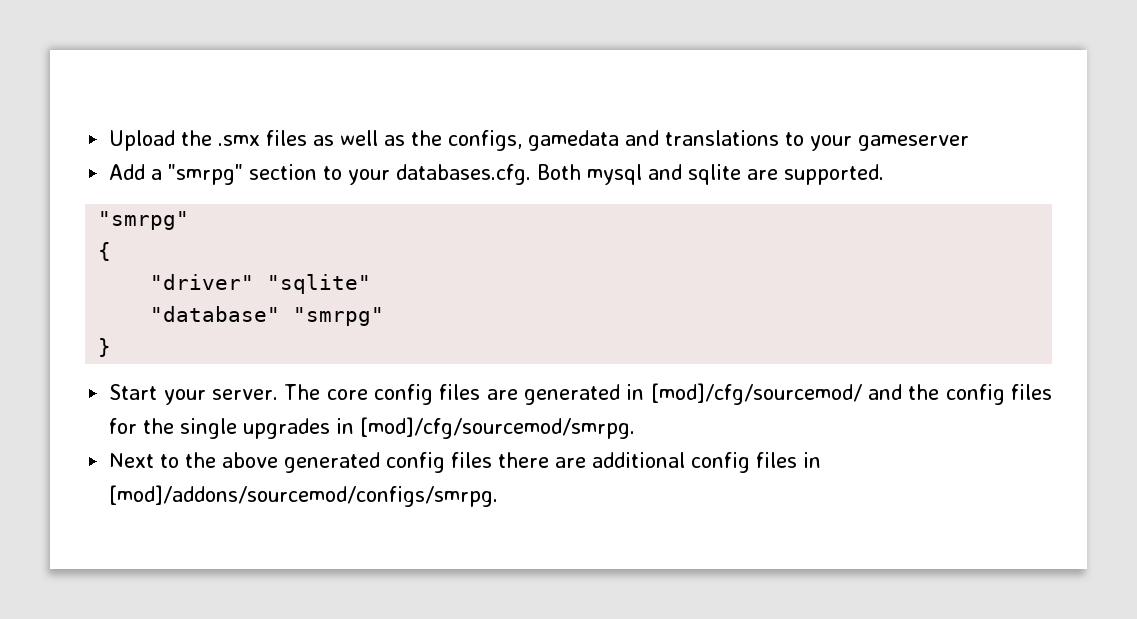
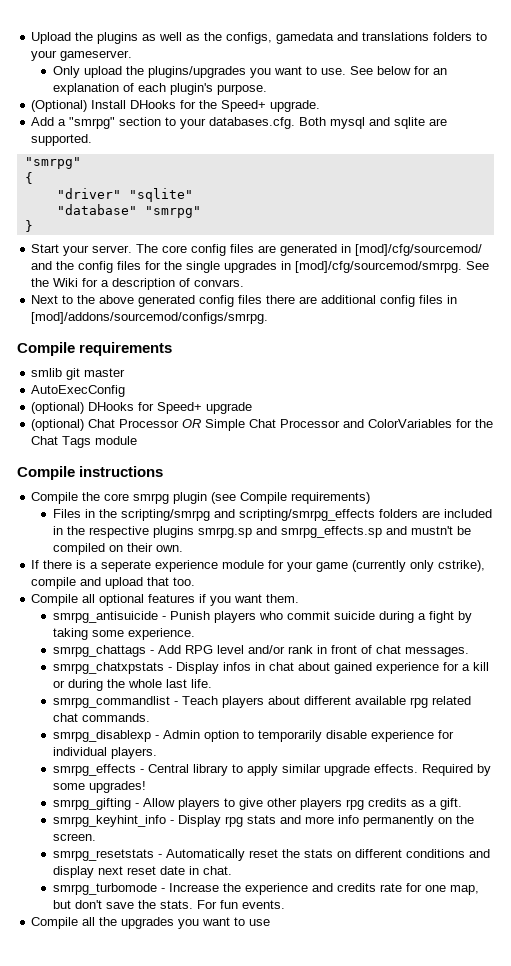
- Upload the .smx files as well as the configs, gamedata and translations to your gameserver
+ Upload the plugins as well as the configs, gamedata and translations folders to your gameserver.
+ Only upload the plugins/upgrades you want to use. See below for an explanation of each plugin's purpose.
+ (Optional) Install DHooks for the Speed+ upgrade.
+ See the Wiki for a description of convars.
+ Compile requirements
+ smlib git master
+ AutoExecConfig
+ (optional) DHooks for Speed+ upgrade
+ (optional) Chat Processor OR Simple Chat Processor and ColorVariables for the Chat Tags module
+ Compile instructions
+ Compile the core smrpg plugin (see Compile requirements)
+ Files in the scripting/smrpg and scripting/smrpg_effects folders are included in the respective plugins smrpg.sp and smrpg_effects.sp and mustn't be compiled on their own.
+ If there is a seperate experience module for your game (currently only cstrike), compile and upload that too.
+ Compile all optional features if you want them.
+ smrpg_antisuicide - Punish players who commit suicide during a fight by taking some experience.
+ smrpg_chattags - Add RPG level and/or rank in front of chat messages.
+ smrpg_chatxpstats - Display infos in chat about gained experience for a kill or during the whole last life.
+ smrpg_commandlist - Teach players about different available rpg related chat commands.
+ smrpg_disablexp - Admin option to temporarily disable experience for individual players.
+ smrpg_effects - Central library to apply similar upgrade effects. Required by some upgrades!
+ smrpg_gifting - Allow players to give other players rpg credits as a gift.
+ smrpg_keyhint_info - Display rpg stats and more info permanently on the screen.
+ smrpg_resetstats - Automatically reset the stats on different conditions and display next reset date in chat.
+ smrpg_turbomode - Increase the experience and credits rate for one map, but don't save the stats. For fun events.
+ Compile all the upgrades you want to use

